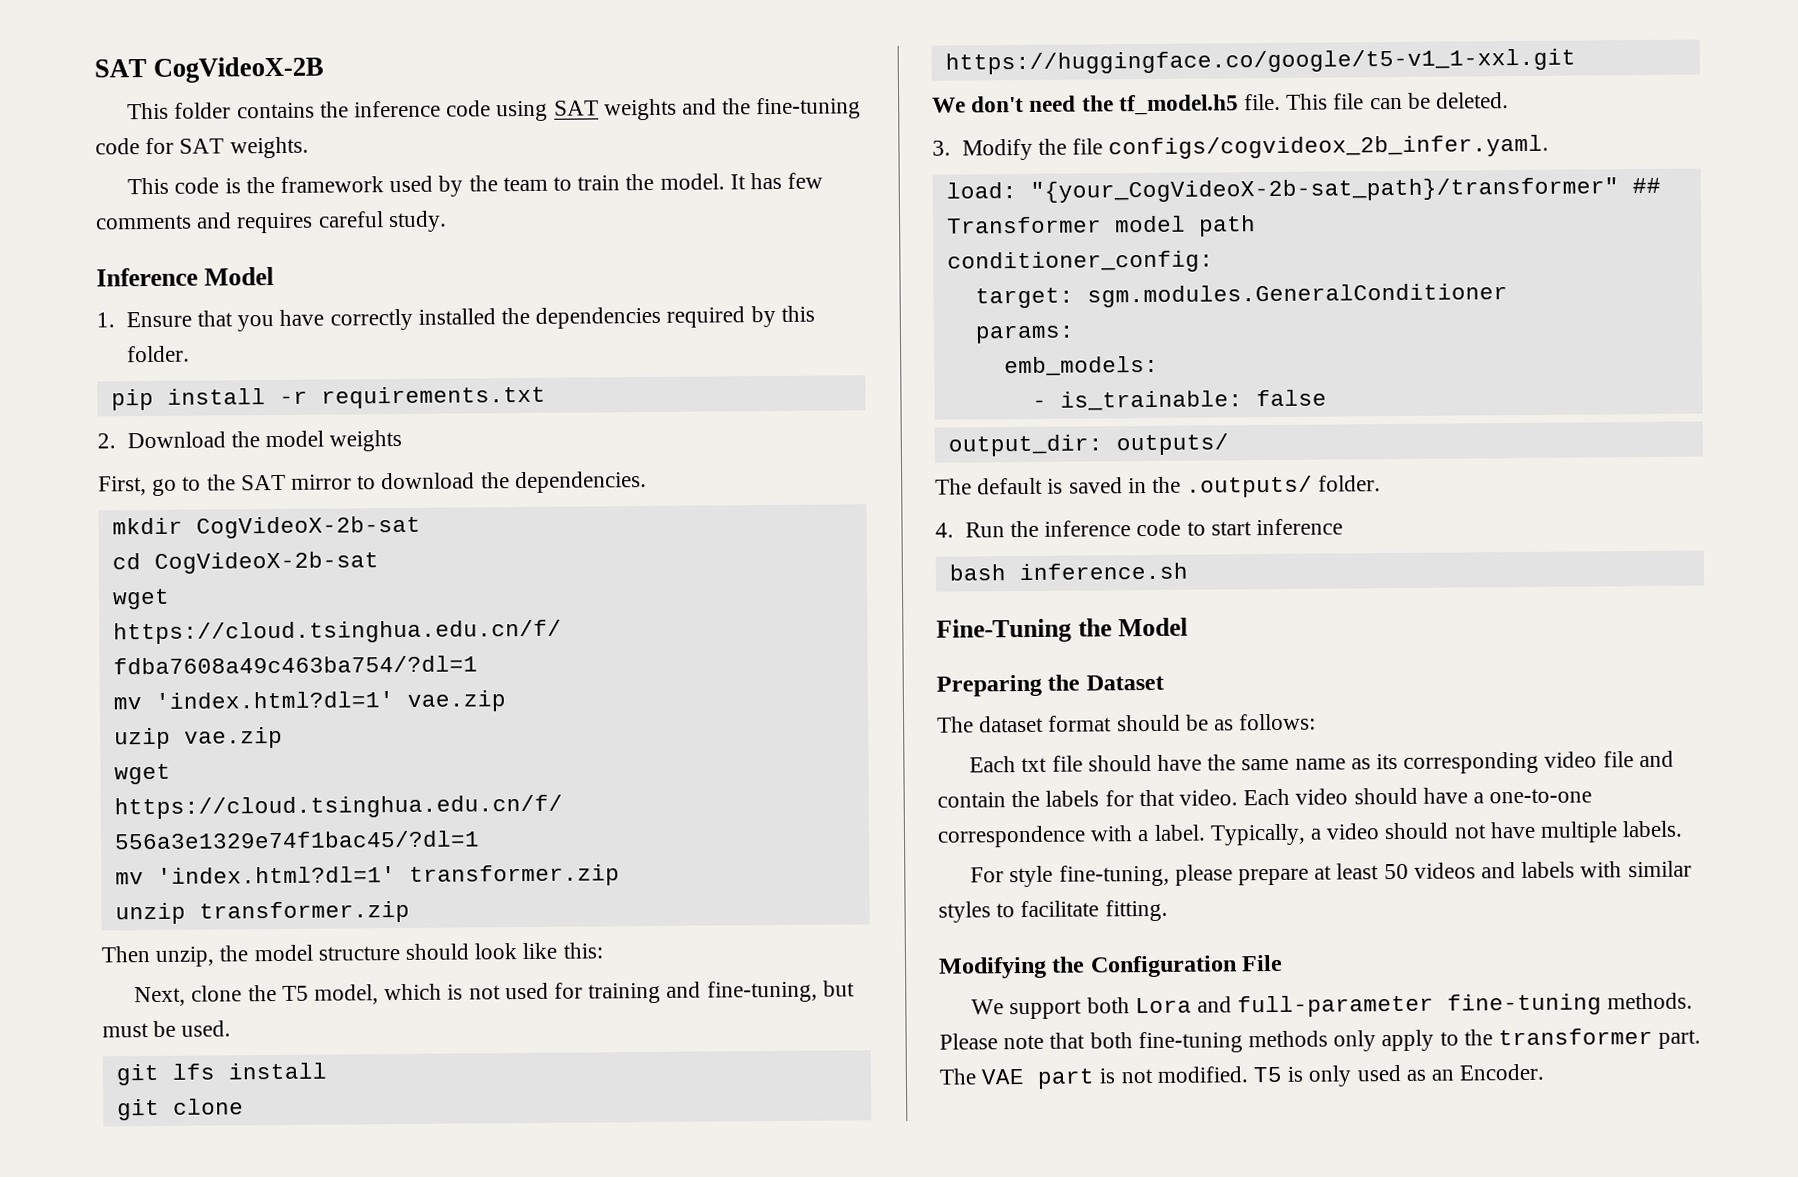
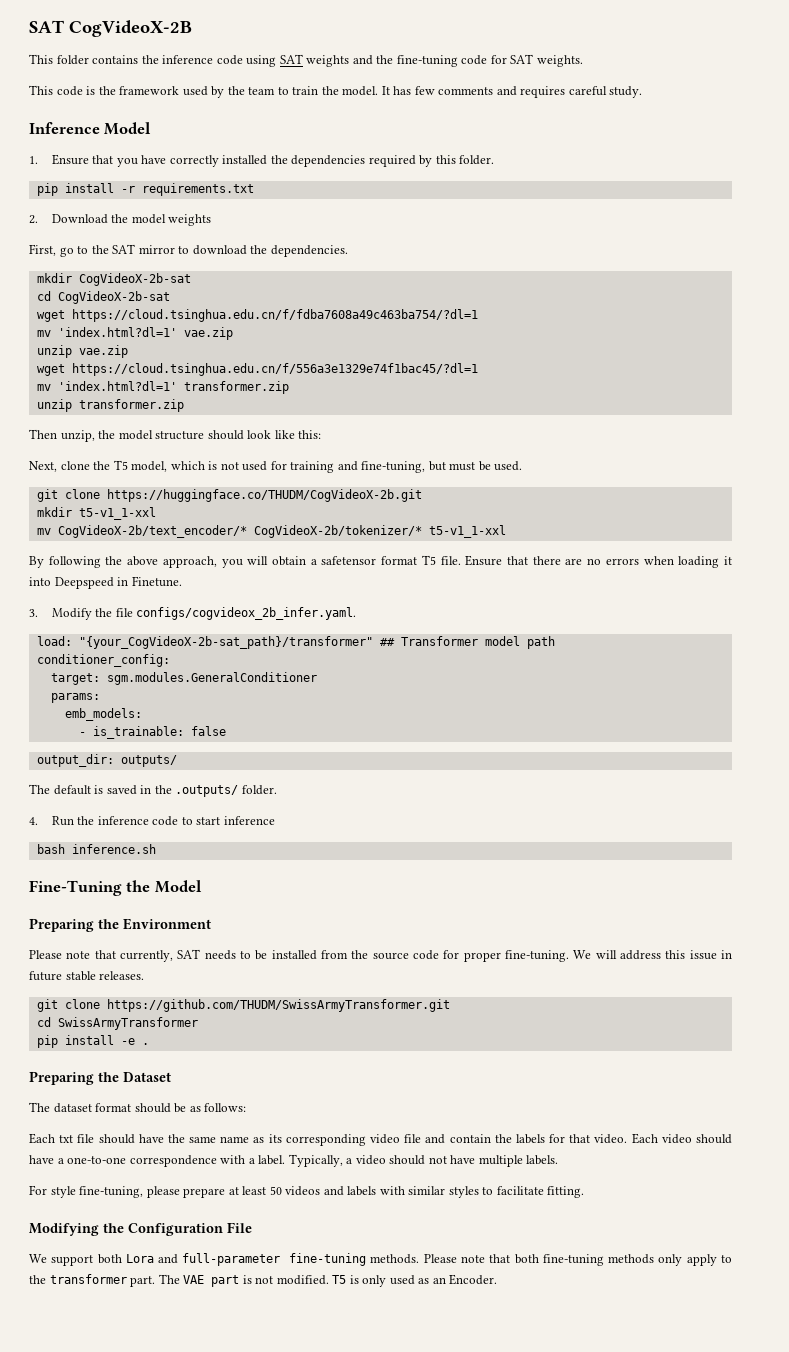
- uzip vae.zip
+ unzip vae.zip
- git lfs install
- git clone https://huggingface.co/google/t5-v1_1-xxl.git
- We don't need the tf_model.h5 file. This file can be deleted.
+ git clone https://huggingface.co/THUDM/CogVideoX-2b.git
+ mkdir t5-v1_1-xxl
+ mv CogVideoX-2b/text_encoder/* CogVideoX-2b/tokenizer/* t5-v1_1-xxl
+ By following the above approach, you will obtain a safetensor format T5 file. Ensure that there are no errors when loading it into Deepspeed in Finetune.
+ Preparing the Environment
+ Please note that currently, SAT needs to be installed from the source code for proper fine-tuning. We will address this issue in future stable releases.
+ git clone https://github.com/THUDM/SwissArmyTransformer.git
+ cd SwissArmyTransformer
+ pip install -e .

